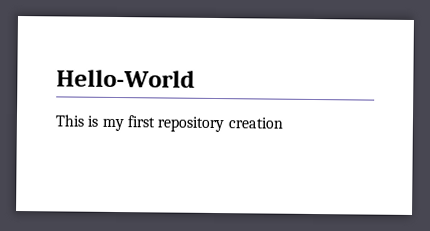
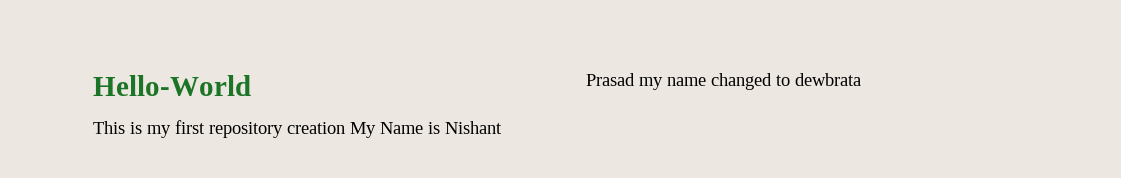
- This is my first repository creation
+ This is my first repository creation My Name is Nishant Prasad my name changed to dewbrata

